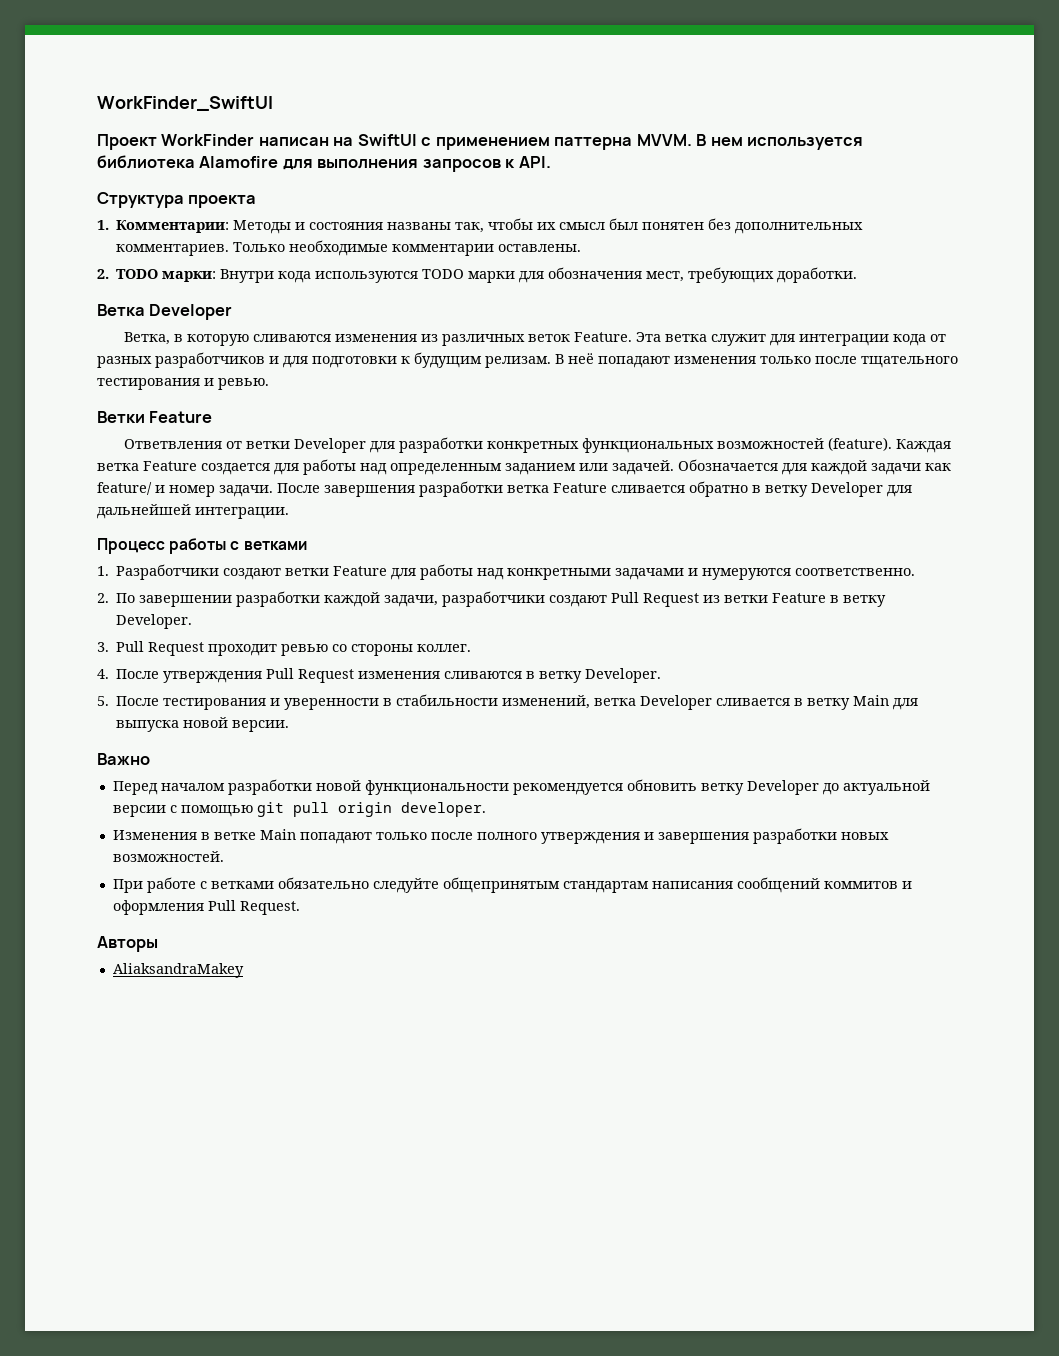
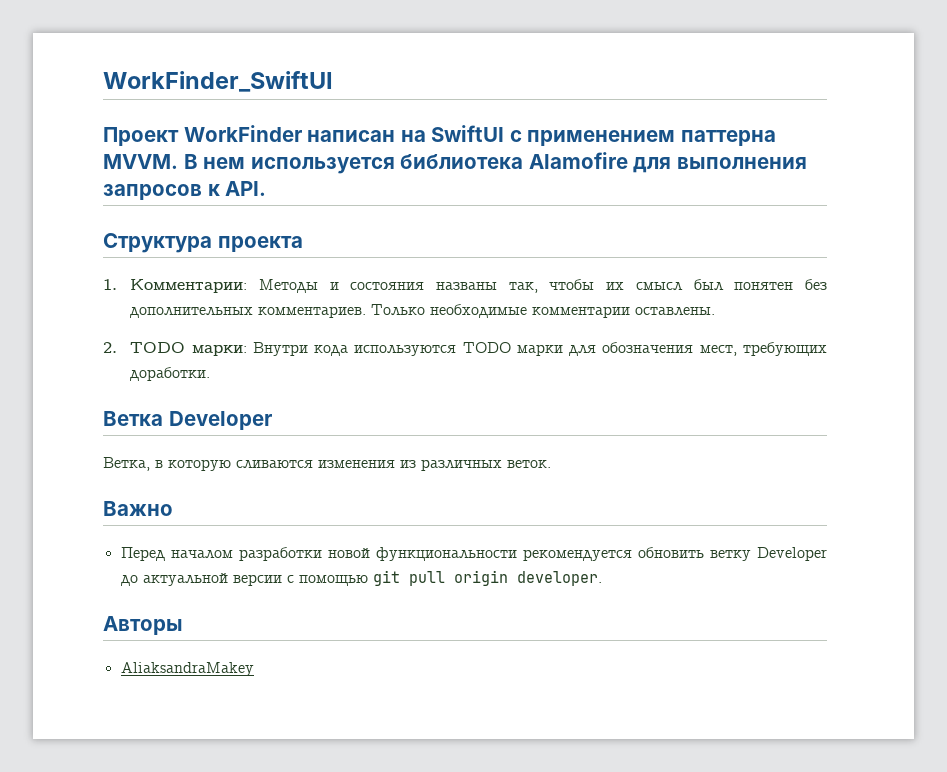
- Ветка, в которую сливаются изменения из различных веток Feature. Эта ветка служит для интеграции кода от разных разработчиков и для подготовки к будущим релизам. В неё попадают изменения только после тщательного тестирования и ревью.
- Ветки Feature
- Ответвления от ветки Developer для разработки конкретных функциональных возможностей (feature). Каждая ветка Feature создается для работы над определенным заданием или задачей. Обозначается для каждой задачи как feature/ и номер задачи. После завершения разработки ветка Feature сливается обратно в ветку Developer для дальнейшей интеграции.
- Процесс работы с ветками
- 1. Разработчики создают ветки Feature для работы над конкретными задачами и нумеруются соответственно.
- 2. По завершении разработки каждой задачи, разработчики создают Pull Request из ветки Feature в ветку Developer.
- 3. Pull Request проходит ревью со стороны коллег.
- 4. После утверждения Pull Request изменения сливаются в ветку Developer.
- 5. После тестирования и уверенности в стабильности изменений, ветка Developer сливается в ветку Main для выпуска новой версии.
+ Ветка, в которую сливаются изменения из различных веток.
- Изменения в ветке Main попадают только после полного утверждения и завершения разработки новых возможностей.
- При работе с ветками обязательно следуйте общепринятым стандартам написания сообщений коммитов и оформления Pull Request.

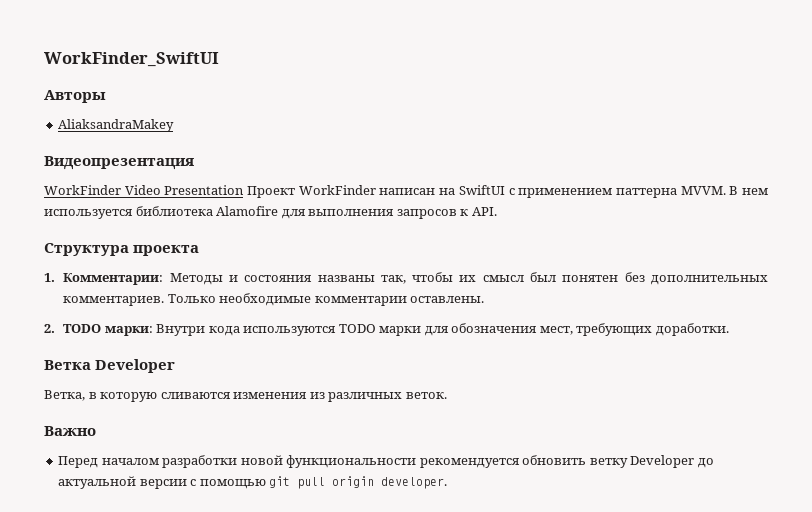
- Проект WorkFinder написан на SwiftUI с применением паттерна MVVM.
+ Авторы
+ AliaksandraMakey
+ Видеопрезентация
+ WorkFinder Video Presentation Проект WorkFinder написан на SwiftUI с применением паттерна MVVM.
- Авторы
- AliaksandraMakey

